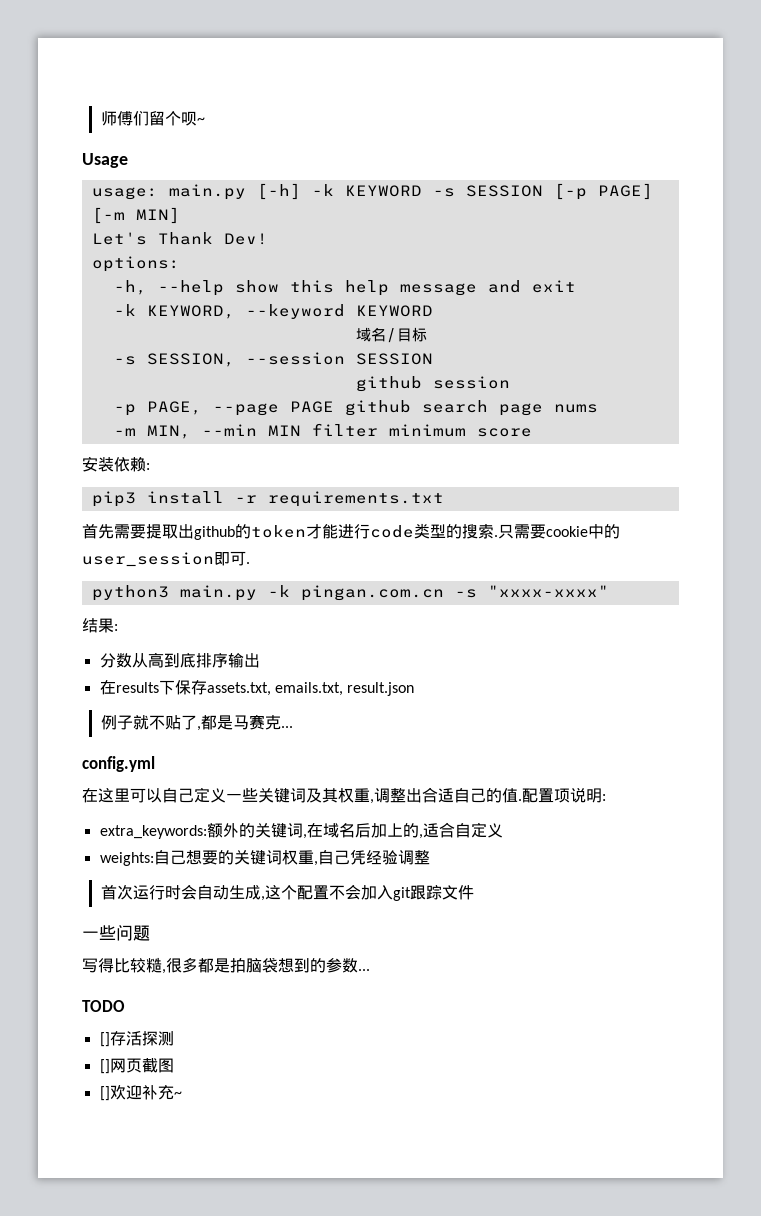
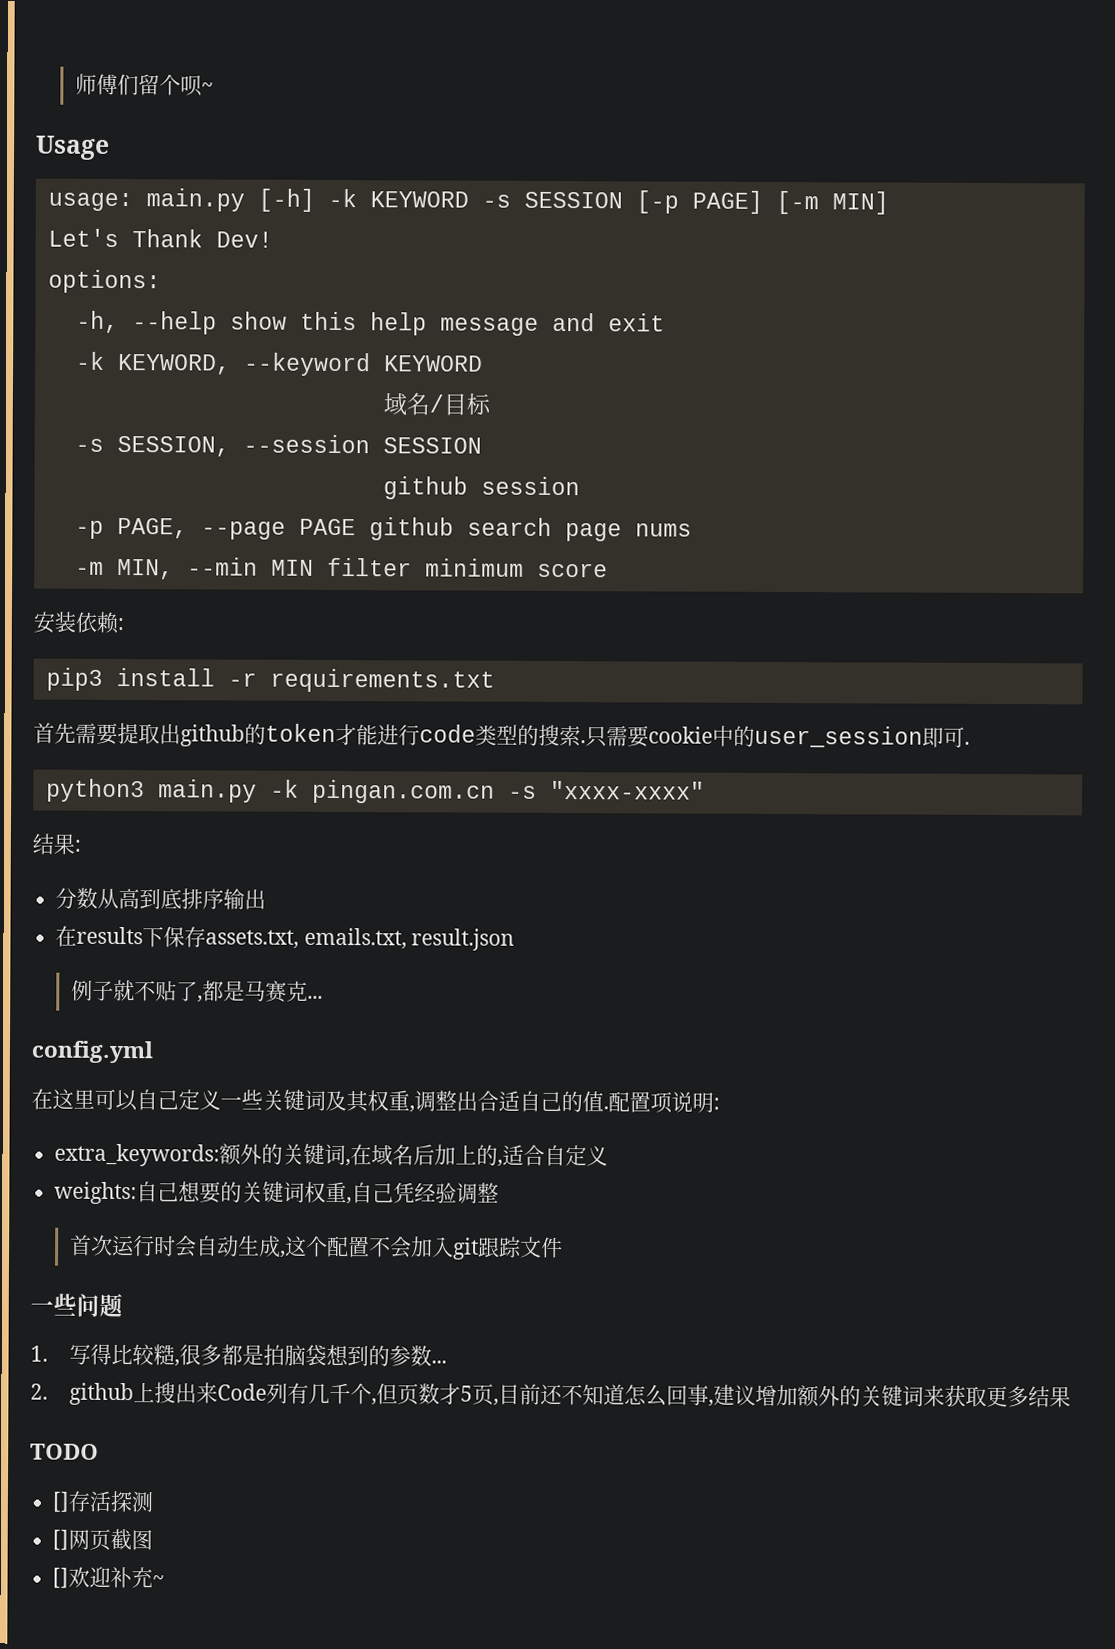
- 写得比较糙,很多都是拍脑袋想到的参数...
+ 1.写得比较糙,很多都是拍脑袋想到的参数...
+ 2. github上搜出来Code列有几千个,但页数才5页,目前还不知道怎么回事,建议增加额外的关键词来获取更多结果

